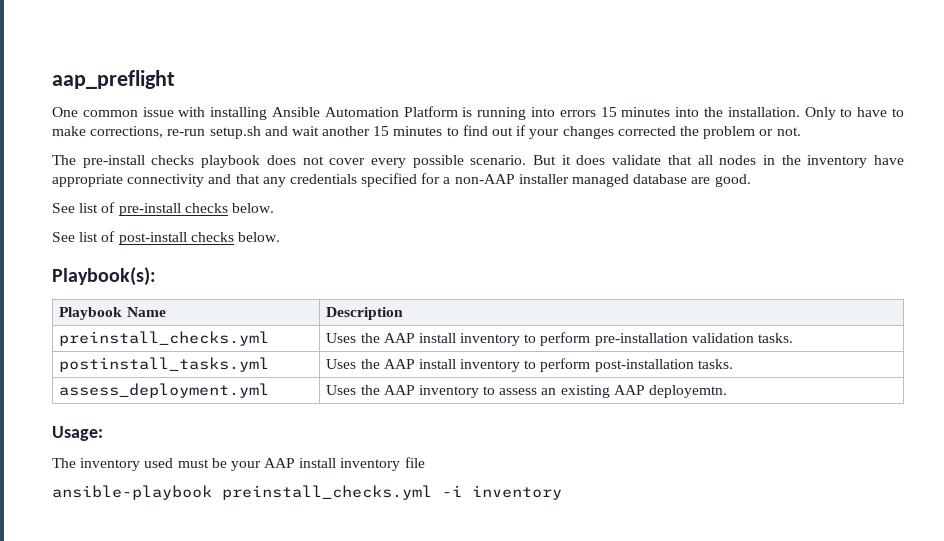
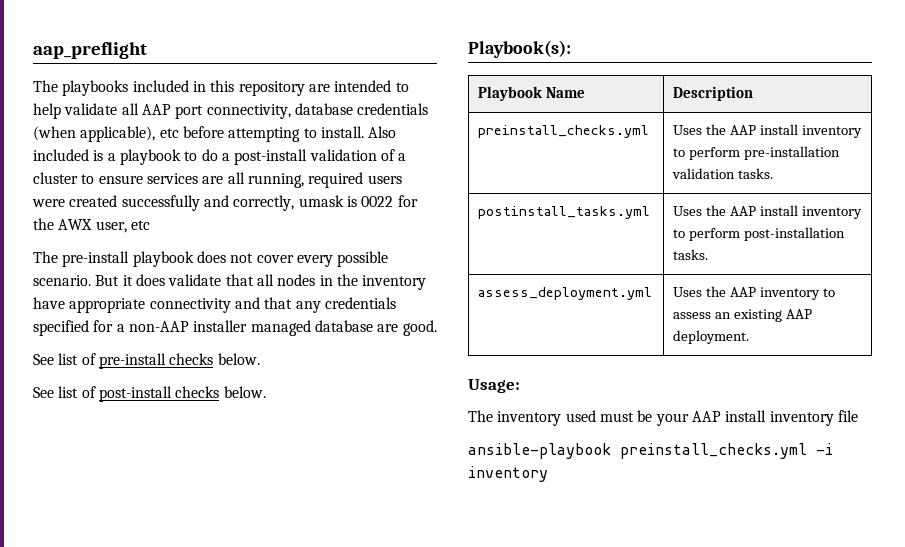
- One common issue with installing Ansible Automation Platform is running into errors 15 minutes into the installation. Only to have to make corrections, re-run setup.sh and wait another 15 minutes to find out if your changes corrected the problem or not.
+ The playbooks included in this repository are intended to help validate all AAP port connectivity, database credentials (when applicable), etc before attempting to install. Also included is a playbook to do a post-install validation of a cluster to ensure services are all running, required users were created successfully and correctly, umask is 0022 for the AWX user, etc
- The pre-install checks playbook does not cover every possible scenario.
+ The pre-install playbook does not cover every possible scenario.
- assess_deployment.yml | Uses the AAP inventory to assess an existing AAP deployemtn.
+ assess_deployment.yml | Uses the AAP inventory to assess an existing AAP deployment.

